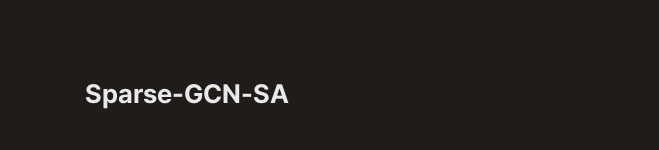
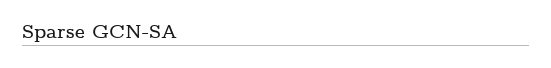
- Sparse-GCN-SA
+ Sparse GCN-SA

